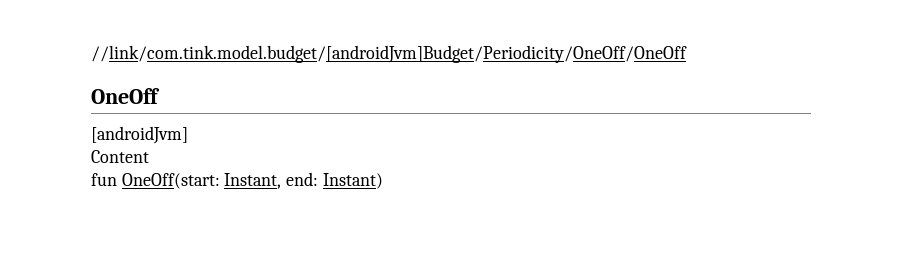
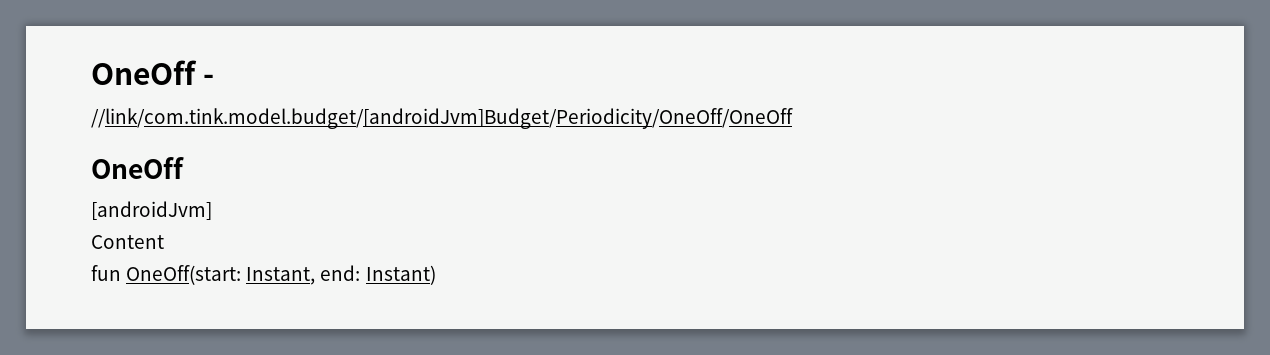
+ OneOff -

